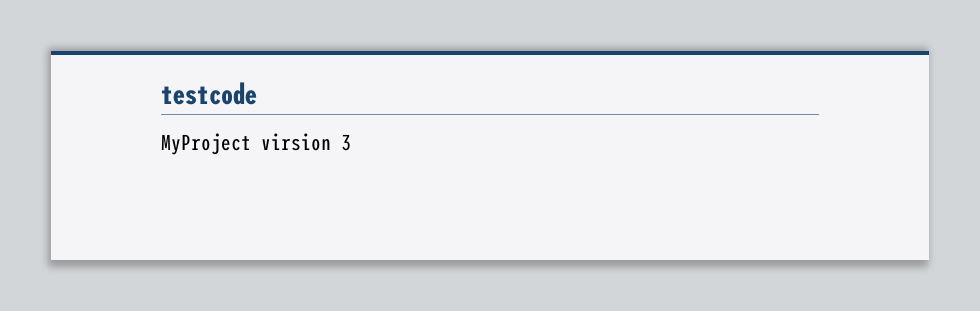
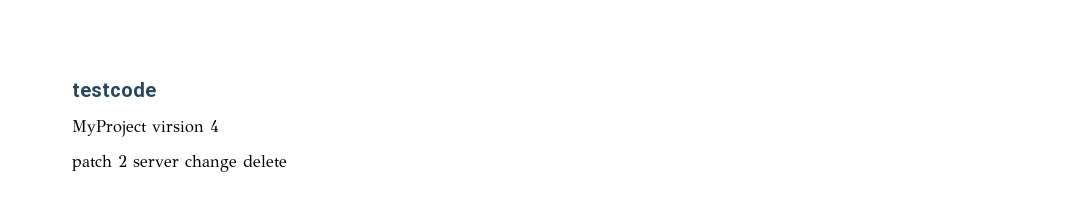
- MyProject virsion 3
+ MyProject virsion 4
+ patch 2 server change delete

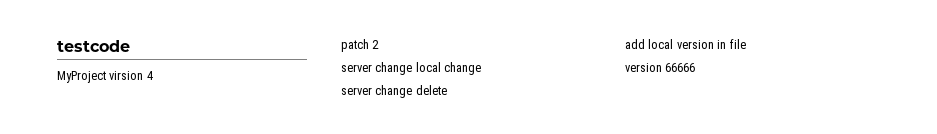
- patch 2 server change delete
+ patch 2
+ server change local change
+ server change delete
+ add local version in file
+ version 66666

